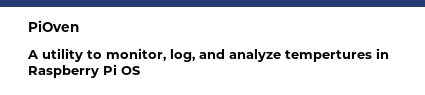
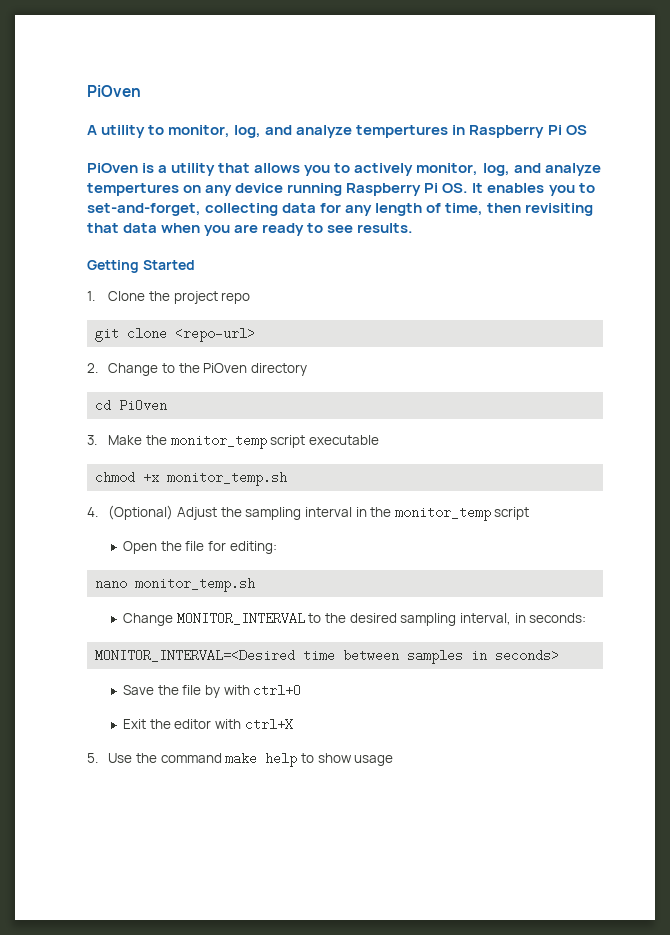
+ PiOven is a utility that allows you to actively monitor, log, and analyze tempertures on any device running Raspberry Pi OS. It enables you to set-and-forget, collecting data for any length of time, then revisiting that data when you are ready to see results.
+ Getting Started
+ 1. Clone the project repo
+ git clone <repo-url>
+ 2. Change to the PiOven directory
+ cd PiOven
+ 3. Make the monitor_temp script executable
+ chmod +x monitor_temp.sh
+ 4. (Optional) Adjust the sampling interval in the monitor_temp script
+ Open the file for editing:
+ nano monitor_temp.sh
+ Change MONITOR_INTERVAL to the desired sampling interval, in seconds:
+ MONITOR_INTERVAL=<Desired time between samples in seconds>
+ Save the file by with ctrl+O
+ Exit the editor with ctrl+X
+ 5. Use the command make help to show usage

